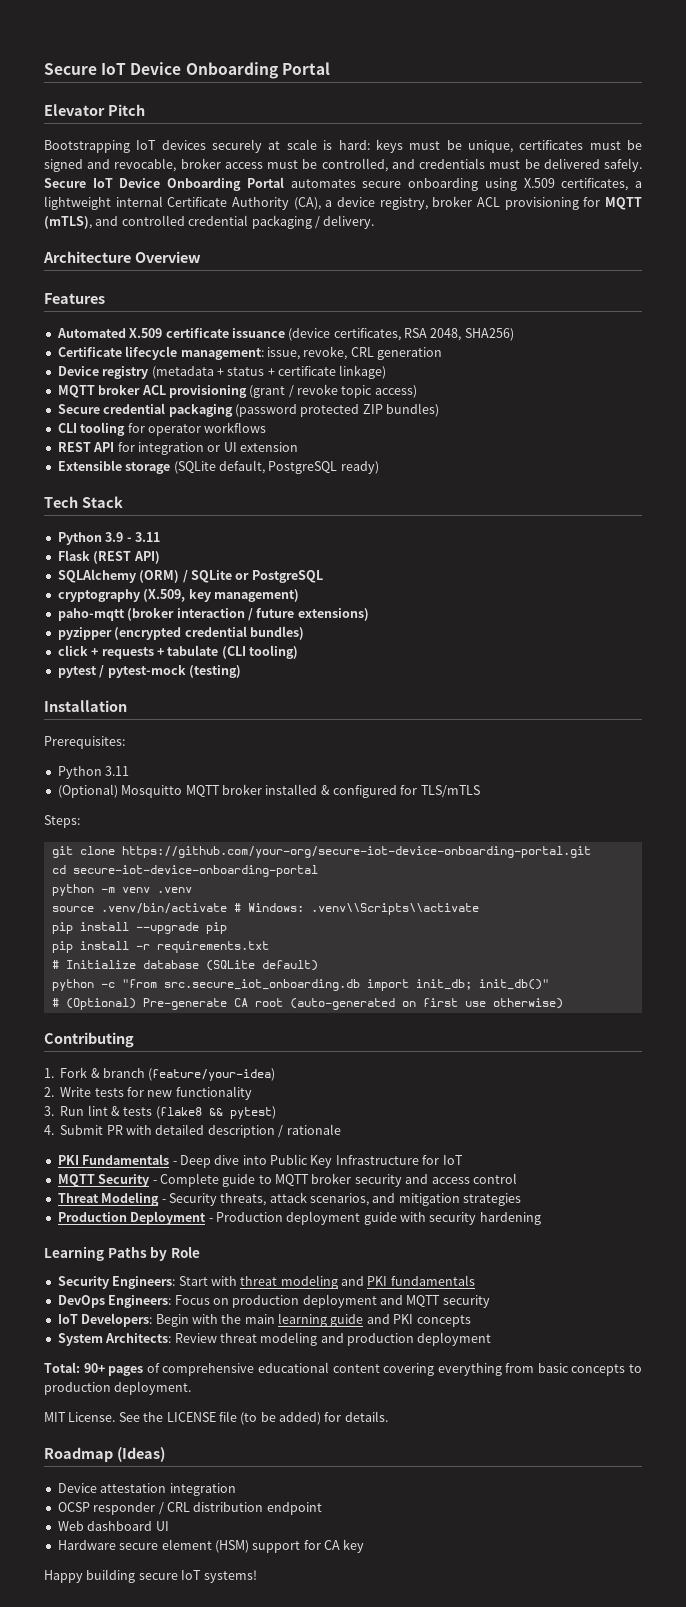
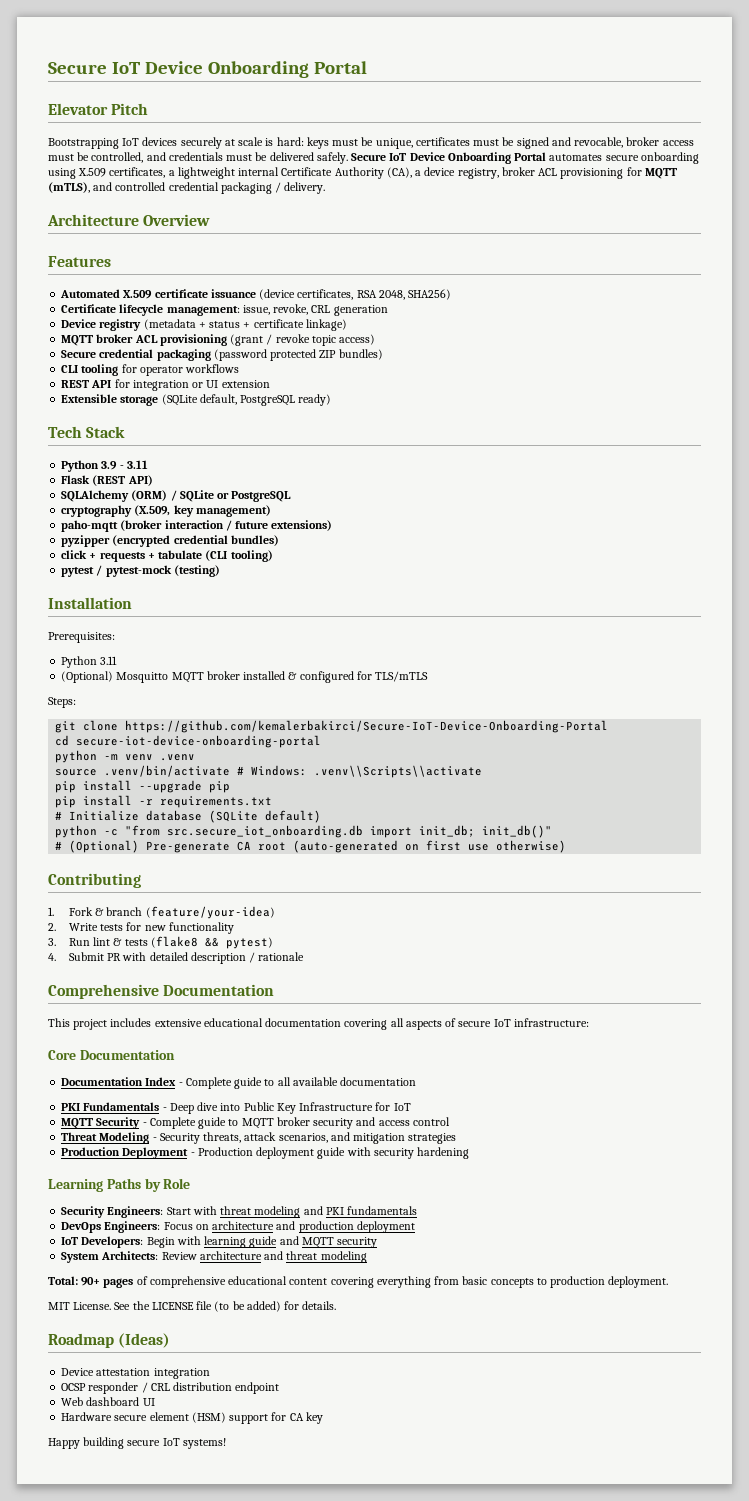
- git clone https://github.com/your-org/secure-iot-device-onboarding-portal.git
+ git clone https://github.com/kemalerbakirci/Secure-IoT-Device-Onboarding-Portal
+ Comprehensive Documentation
+ This project includes extensive educational documentation covering all aspects of secure IoT infrastructure:
+ Core Documentation
+ Documentation Index - Complete guide to all available documentation
- DevOps Engineers: Focus on production deployment and MQTT security
+ DevOps Engineers: Focus on architecture and production deployment
- IoT Developers: Begin with the main learning guide and PKI concepts
+ IoT Developers: Begin with learning guide and MQTT security
- System Architects: Review threat modeling and production deployment
+ System Architects: Review architecture and threat modeling

